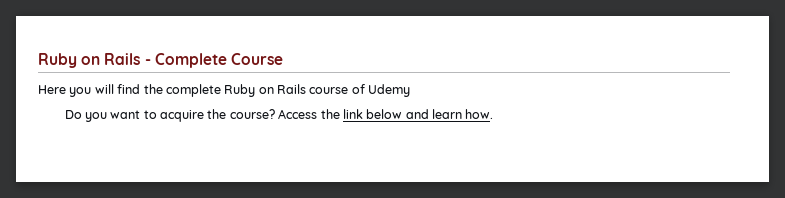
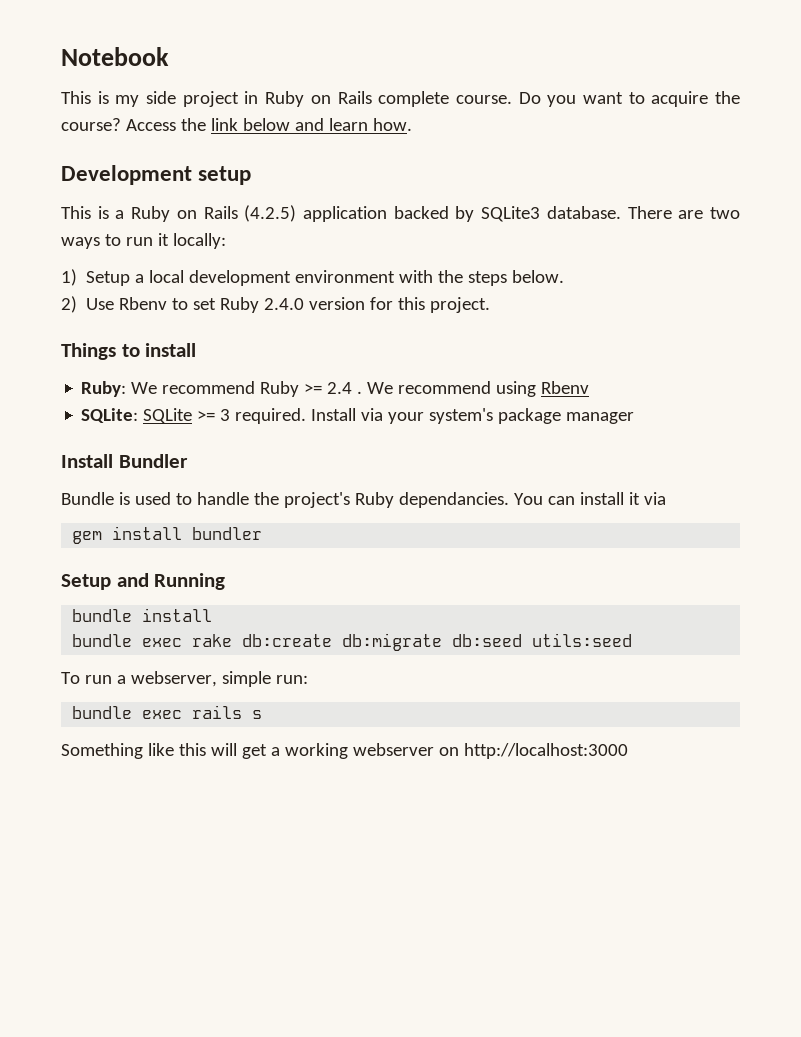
- Ruby on Rails - Complete Course
- Here you will find the complete Ruby on Rails course of Udemy
- Do you want to acquire the course?
+ Notebook
+ This is my side project in Ruby on Rails complete course. Do you want to acquire the course?
+ Development setup
+ This is a Ruby on Rails (4.2.5) application backed by SQLite3 database. There are two ways to run it locally:
+ 1) Setup a local development environment with the steps below.
+ 2) Use Rbenv to set Ruby 2.4.0 version for this project.
+ Things to install
+ Ruby: We recommend Ruby >= 2.4 . We recommend using Rbenv
+ SQLite: SQLite >= 3 required. Install via your system's package manager
+ Install Bundler
+ Bundle is used to handle the project's Ruby dependancies. You can install it via
+ gem install bundler
+ Setup and Running
+ bundle install
+ bundle exec rake db:create db:migrate db:seed utils:seed
+ To run a webserver, simple run:
+ bundle exec rails s
+ Something like this will get a working webserver on http://localhost:3000

